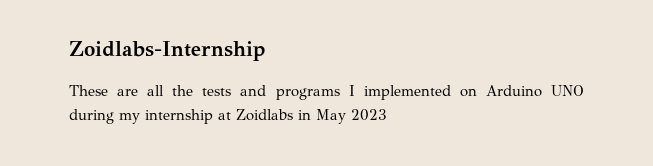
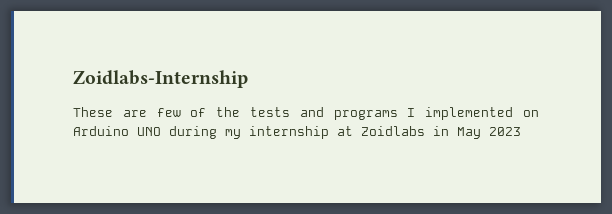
- These are all the tests and programs I implemented on Arduino UNO during my internship at Zoidlabs in May 2023
+ These are few of the tests and programs I implemented on Arduino UNO during my internship at Zoidlabs in May 2023

